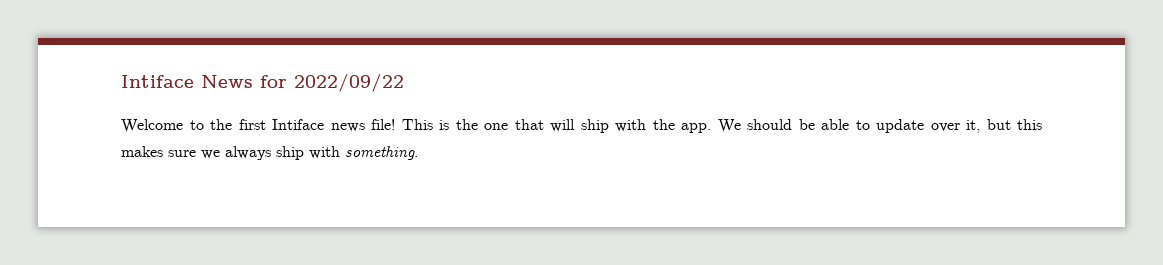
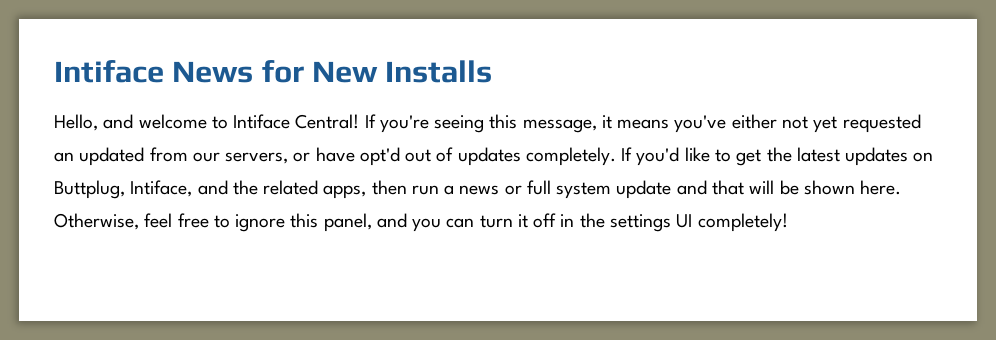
- Intiface News for 2022/09/22
- Welcome to the first Intiface news file! This is the one that will ship with the app. We should be able to update over it, but this makes sure we always ship with something.
+ Intiface News for New Installs
+ Hello, and welcome to Intiface Central! If you're seeing this message, it means you've either not yet requested an updated from our servers, or have opt'd out of updates completely. If you'd like to get the latest updates on Buttplug, Intiface, and the related apps, then run a news or full system update and that will be shown here. Otherwise, feel free to ignore this panel, and you can turn it off in the settings UI completely!

